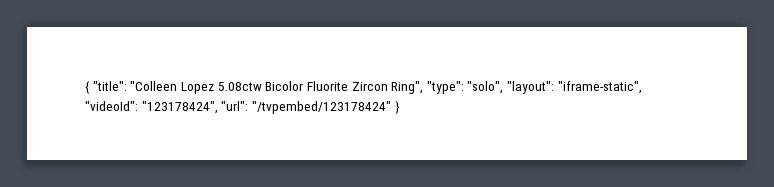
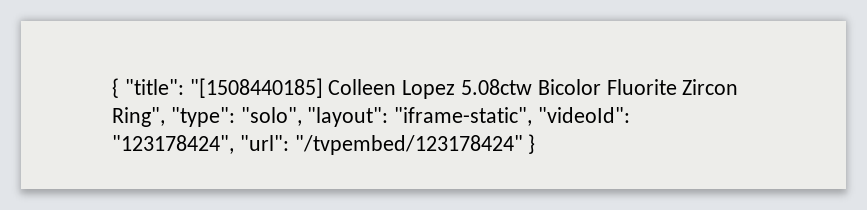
- { "title": "Colleen Lopez 5.08ctw Bicolor Fluorite Zircon Ring", "type": "solo", "layout": "iframe-static", "videoId": "123178424", "url": "/tvpembed/123178424" }
+ { "title": "[1508440185] Colleen Lopez 5.08ctw Bicolor Fluorite Zircon Ring", "type": "solo", "layout": "iframe-static", "videoId": "123178424", "url": "/tvpembed/123178424" }

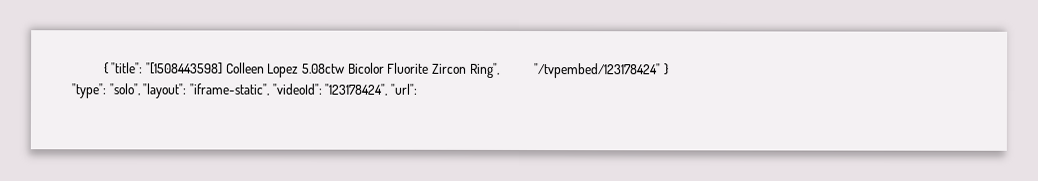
- { "title": "[1508440185] Colleen Lopez 5.08ctw Bicolor Fluorite Zircon Ring", "type": "solo", "layout": "iframe-static", "videoId": "123178424", "url": "/tvpembed/123178424" }
+ { "title": "[1508443598] Colleen Lopez 5.08ctw Bicolor Fluorite Zircon Ring", "type": "solo", "layout": "iframe-static", "videoId": "123178424", "url": "/tvpembed/123178424" }

